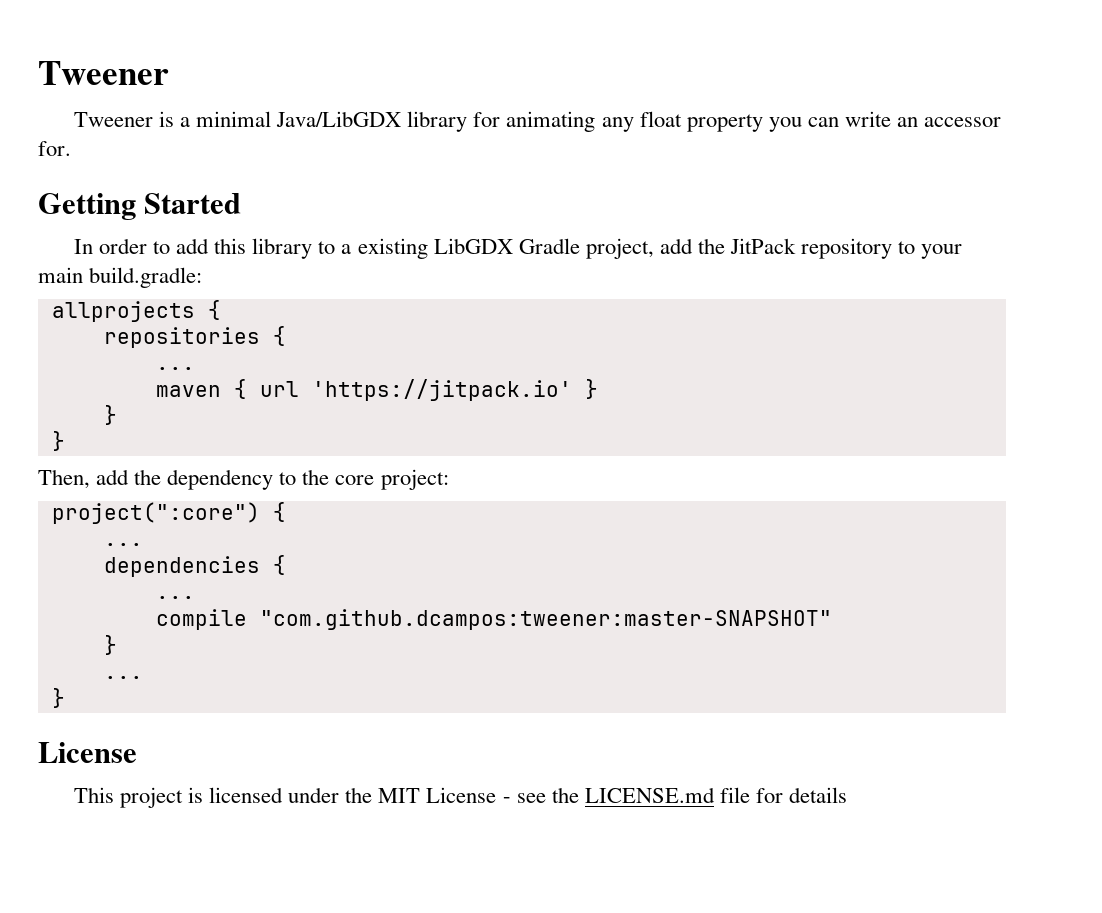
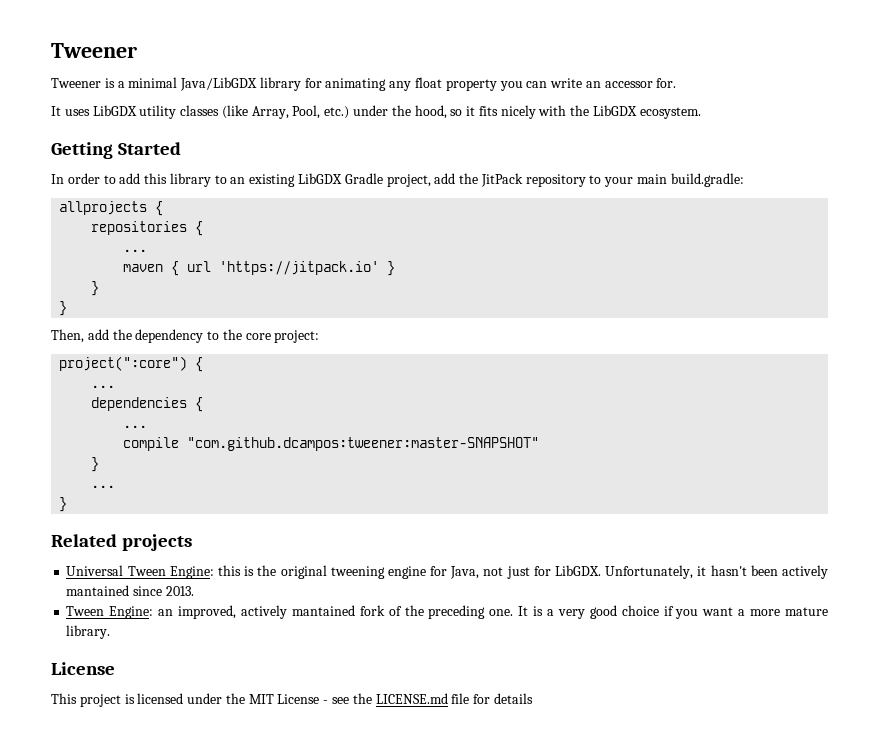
+ It uses LibGDX utility classes (like Array, Pool, etc.) under the hood, so it fits nicely with the LibGDX ecosystem.
- In order to add this library to a existing LibGDX Gradle project, add the JitPack repository to your main build.gradle:
+ In order to add this library to an existing LibGDX Gradle project, add the JitPack repository to your main build.gradle:
+ Related projects
+ Universal Tween Engine: this is the original tweening engine for Java, not just for LibGDX. Unfortunately, it hasn't been actively mantained since 2013.
+ Tween Engine: an improved, actively mantained fork of the preceding one. It is a very good choice if you want a more mature library.

